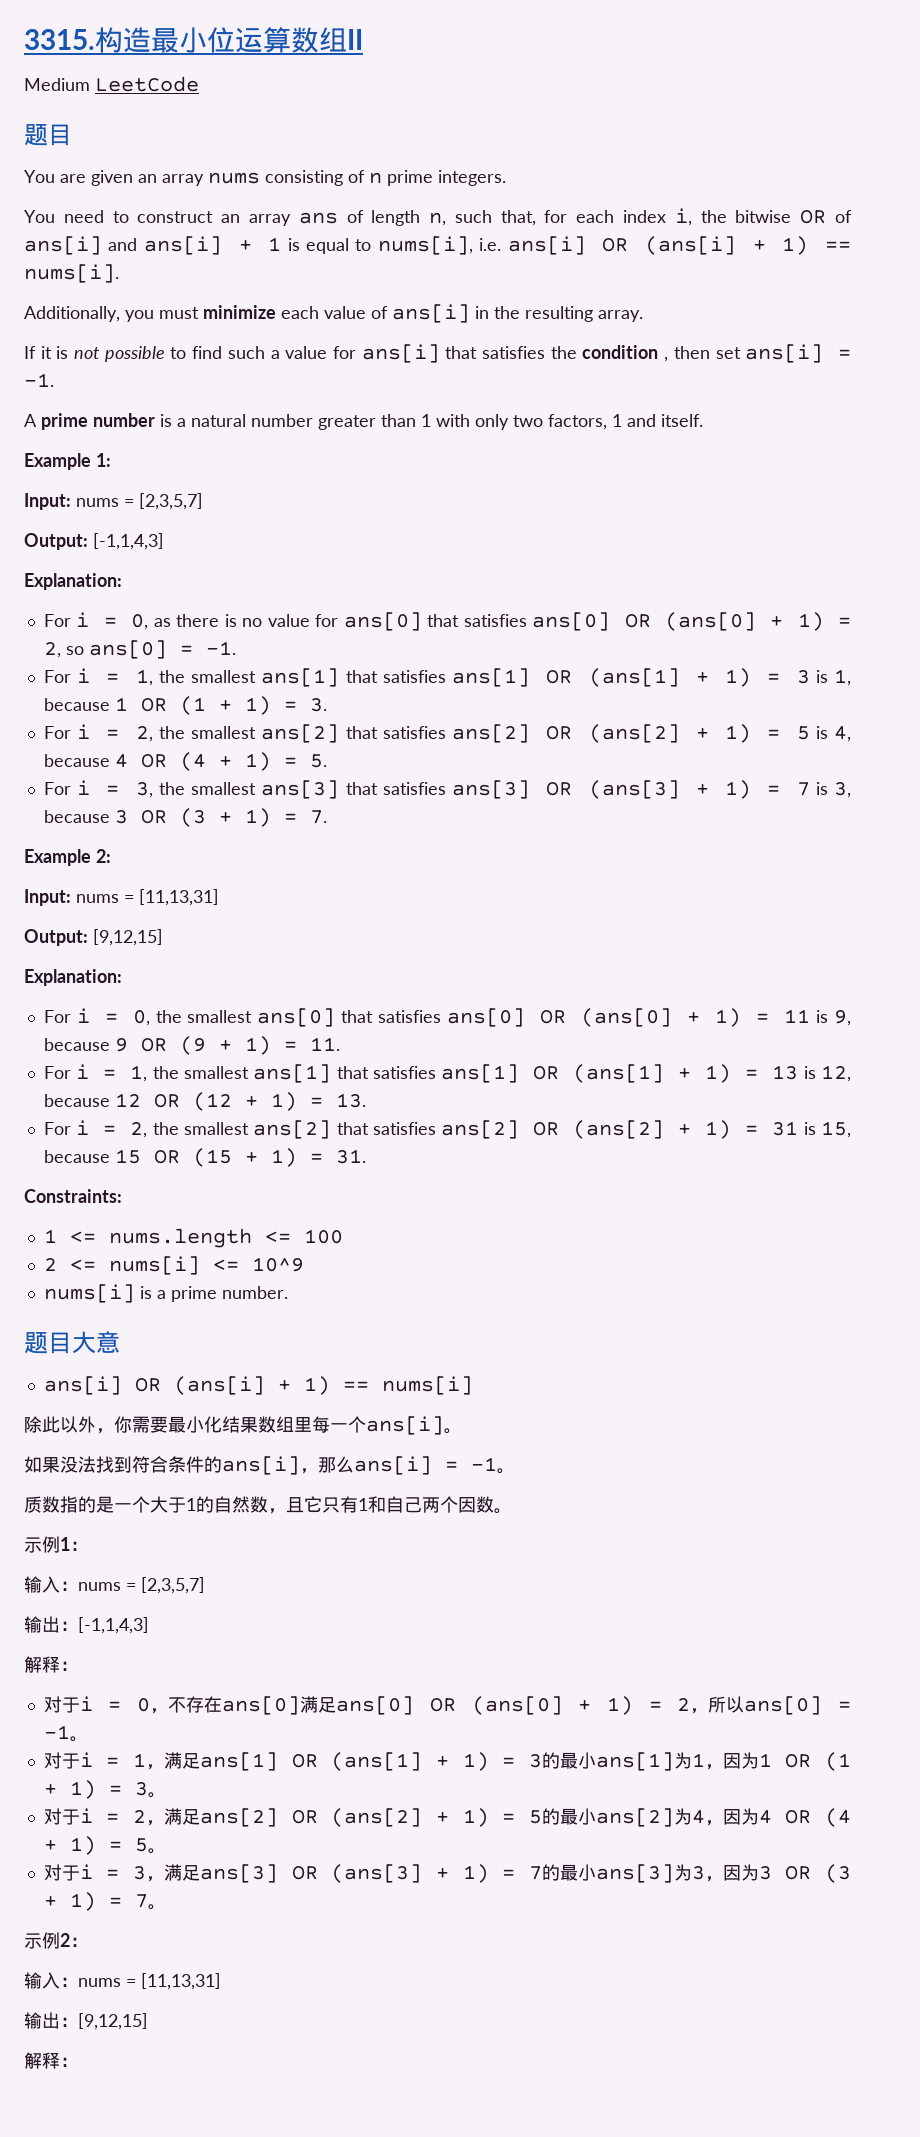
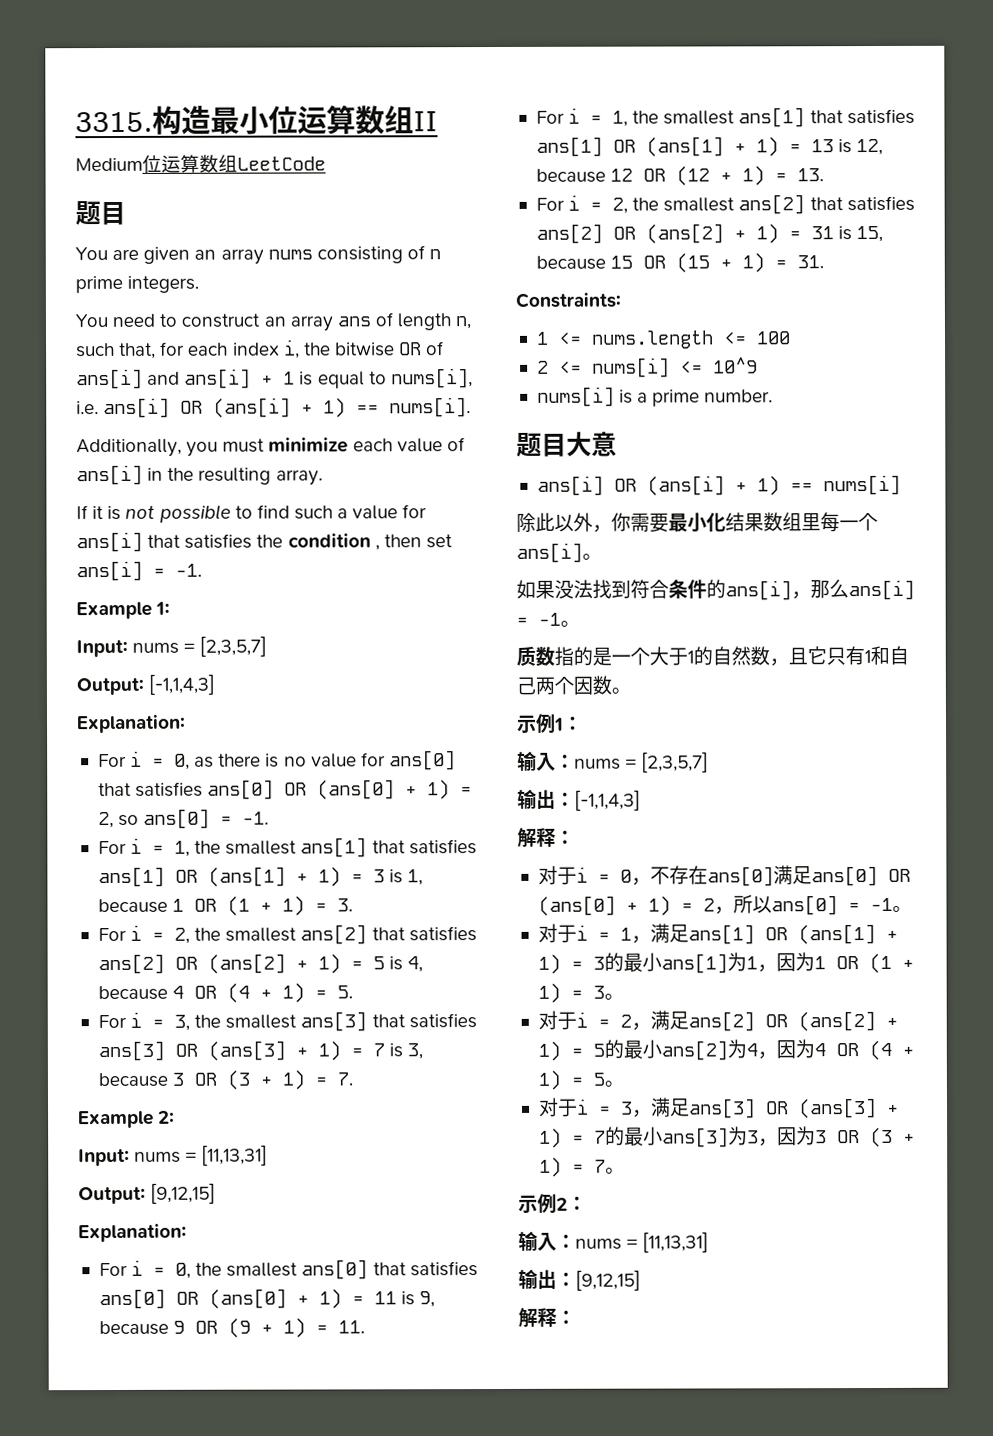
- Medium LeetCode
+ Medium位运算数组LeetCode
- A prime number is a natural number greater than 1 with only two factors, 1 and itself.

